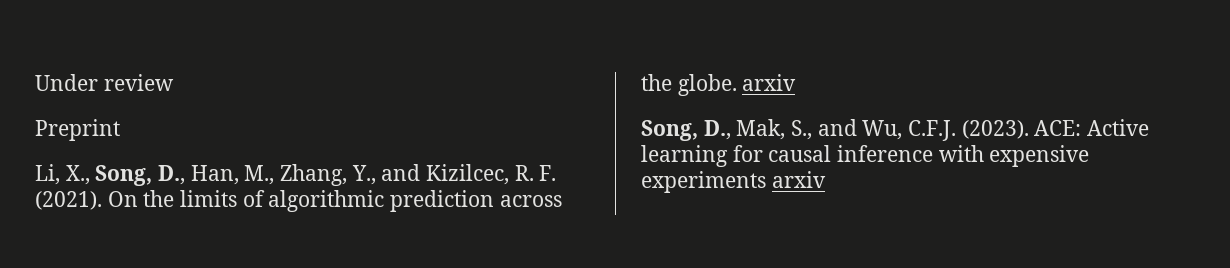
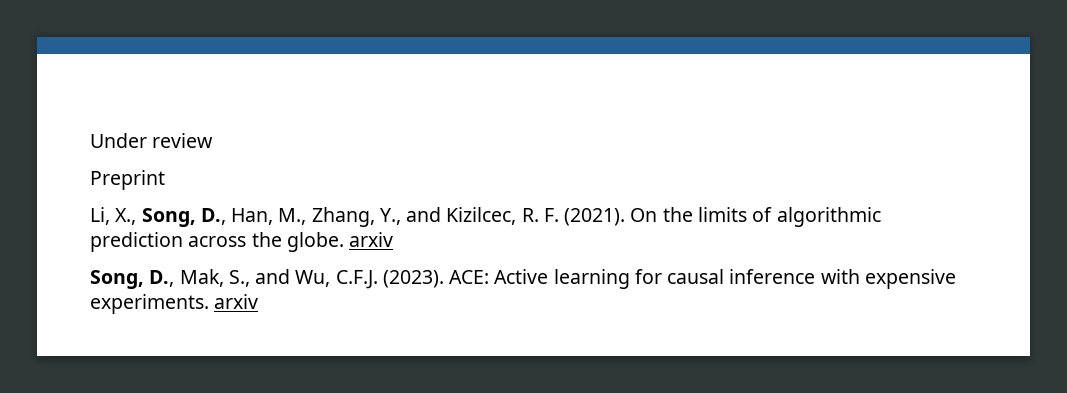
- ACE: Active learning for causal inference with expensive experiments arxiv
+ ACE: Active learning for causal inference with expensive experiments. arxiv

